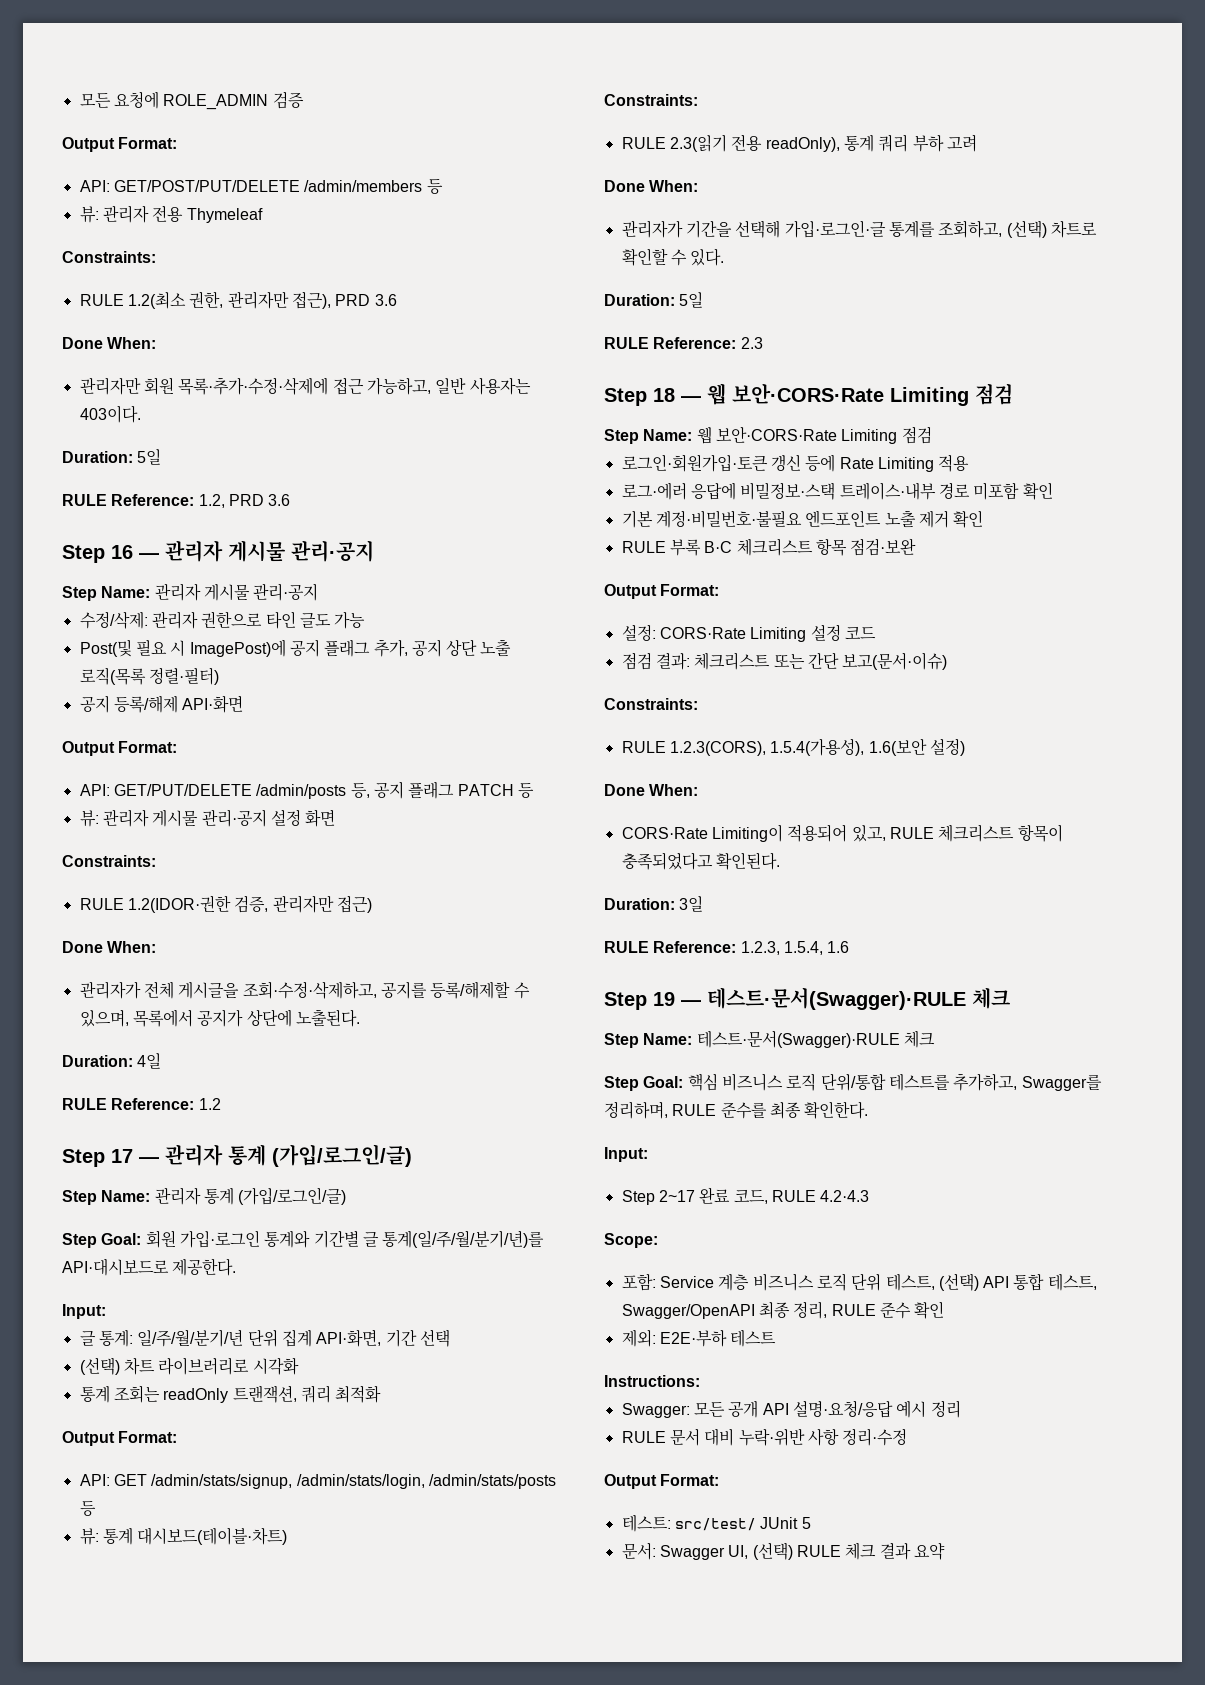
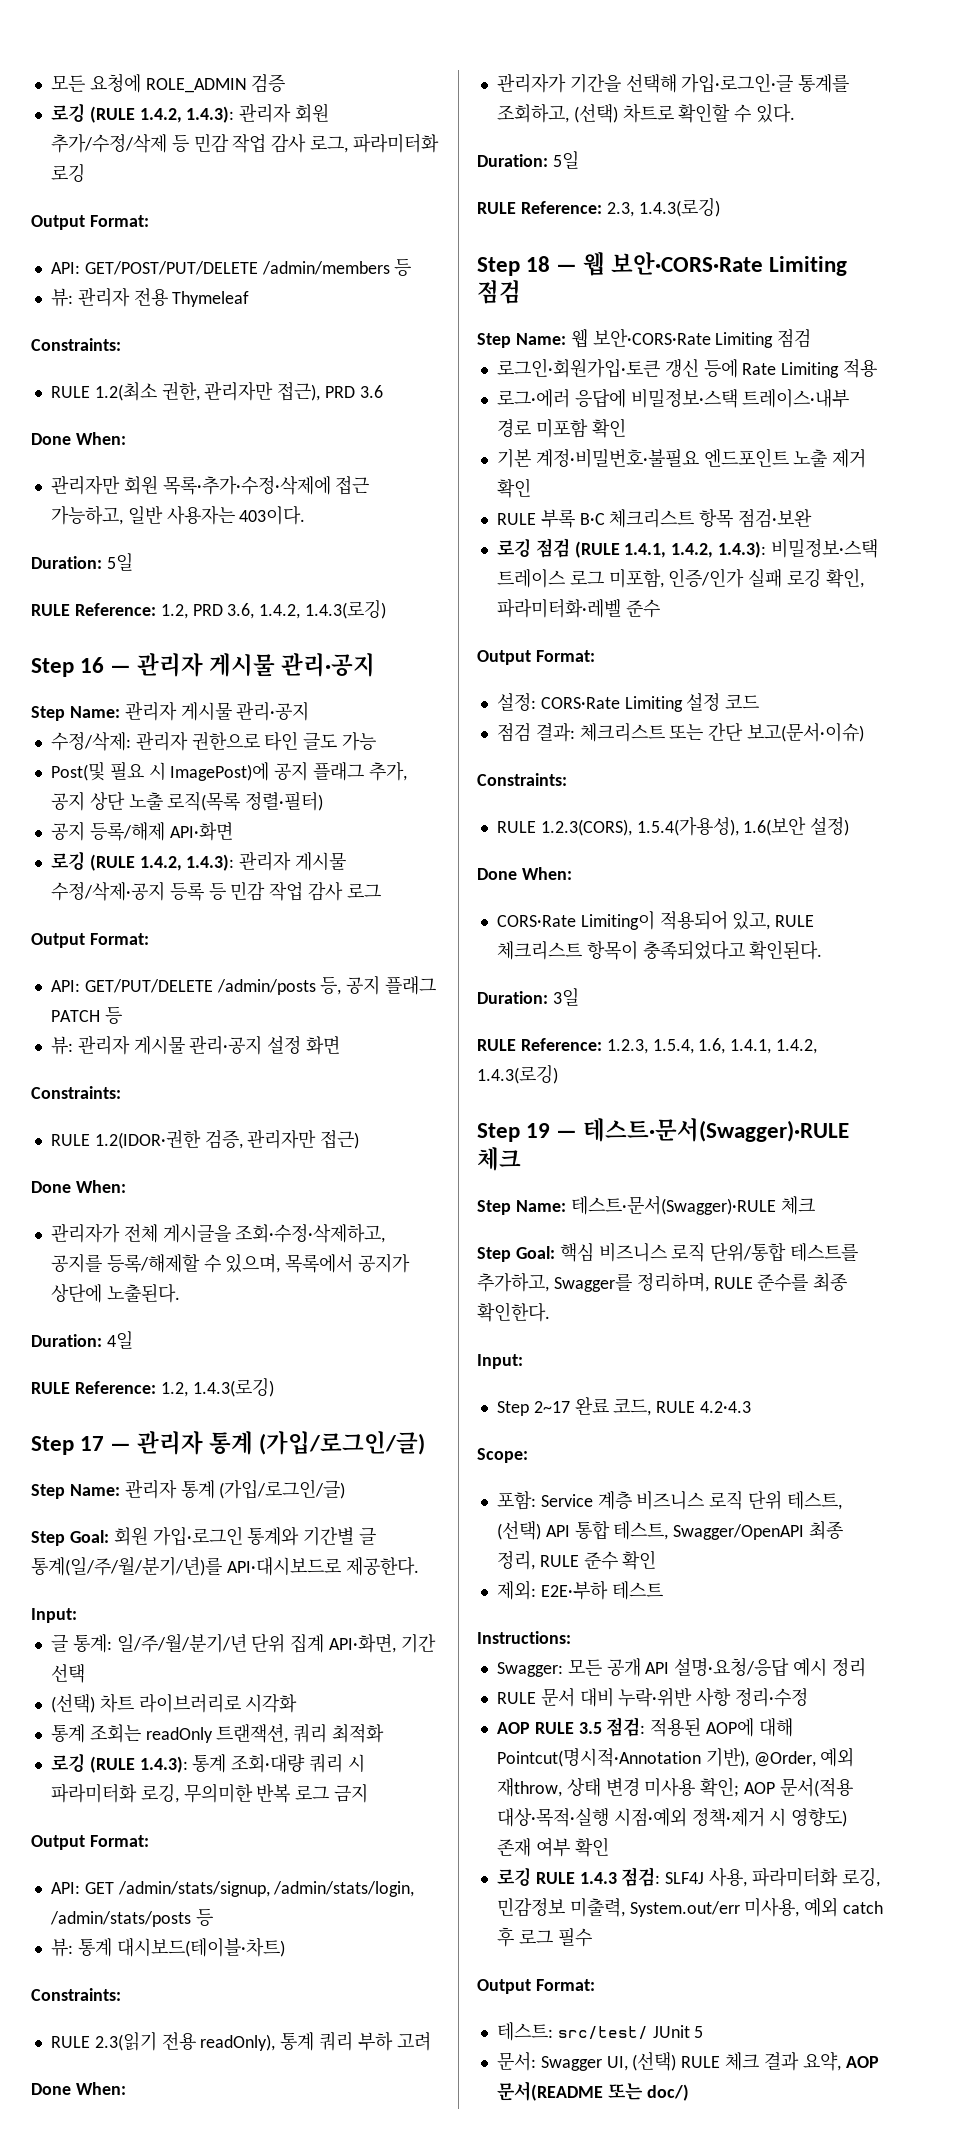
+ 로깅 (RULE 1.4.2, 1.4.3): 관리자 회원 추가/수정/삭제 등 민감 작업 감사 로그, 파라미터화 로깅
- RULE Reference: 1.2, PRD 3.6
+ RULE Reference: 1.2, PRD 3.6, 1.4.2, 1.4.3(로깅)
+ 로깅 (RULE 1.4.2, 1.4.3): 관리자 게시물 수정/삭제·공지 등록 등 민감 작업 감사 로그
- RULE Reference: 1.2
+ RULE Reference: 1.2, 1.4.3(로깅)
+ 로깅 (RULE 1.4.3): 통계 조회·대량 쿼리 시 파라미터화 로깅, 무의미한 반복 로그 금지
- RULE Reference: 2.3
+ RULE Reference: 2.3, 1.4.3(로깅)
+ 로깅 점검 (RULE 1.4.1, 1.4.2, 1.4.3): 비밀정보·스택 트레이스 로그 미포함, 인증/인가 실패 로깅 확인, 파라미터화·레벨 준수
- RULE Reference: 1.2.3, 1.5.4, 1.6
+ RULE Reference: 1.2.3, 1.5.4, 1.6, 1.4.1, 1.4.2, 1.4.3(로깅)
+ AOP RULE 3.5 점검: 적용된 AOP에 대해 Pointcut(명시적·Annotation 기반), @Order, 예외 재throw, 상태 변경 미사용 확인; AOP 문서(적용 대상·목적·실행 시점·예외 정책·제거 시 영향도) 존재 여부 확인
+ 로깅 RULE 1.4.3 점검: SLF4J 사용, 파라미터화 로깅, 민감정보 미출력, System.out/err 미사용, 예외 catch 후 로그 필수
- 문서: Swagger UI, (선택) RULE 체크 결과 요약
+ 문서: Swagger UI, (선택) RULE 체크 결과 요약, AOP 문서(README 또는 doc/)

